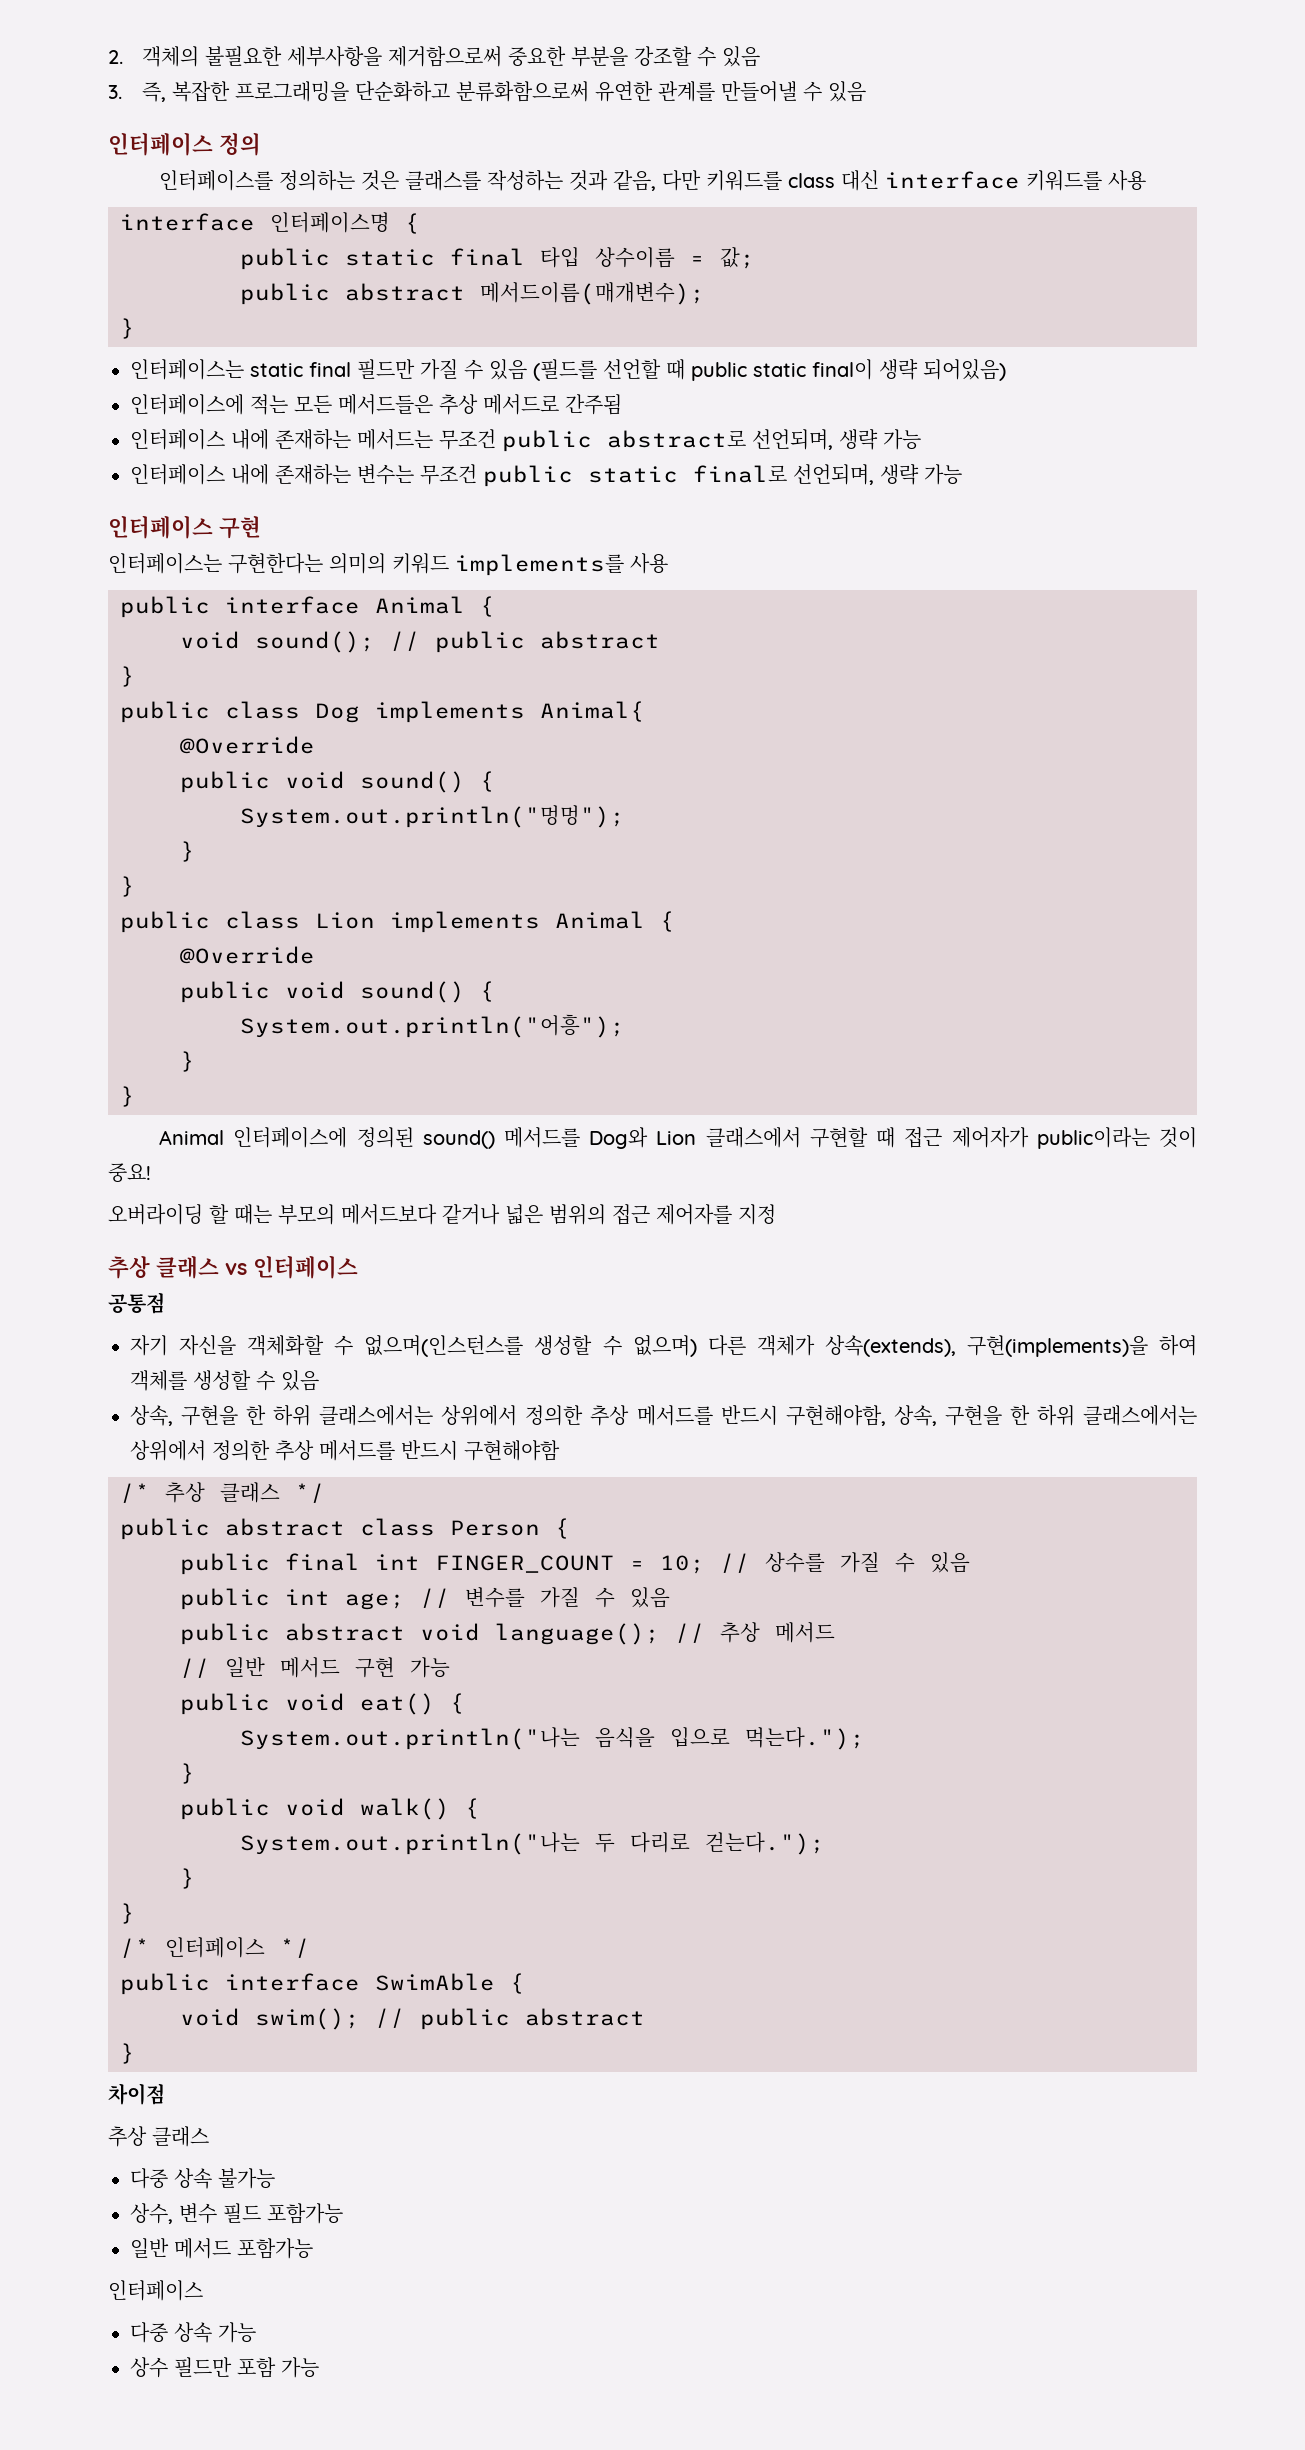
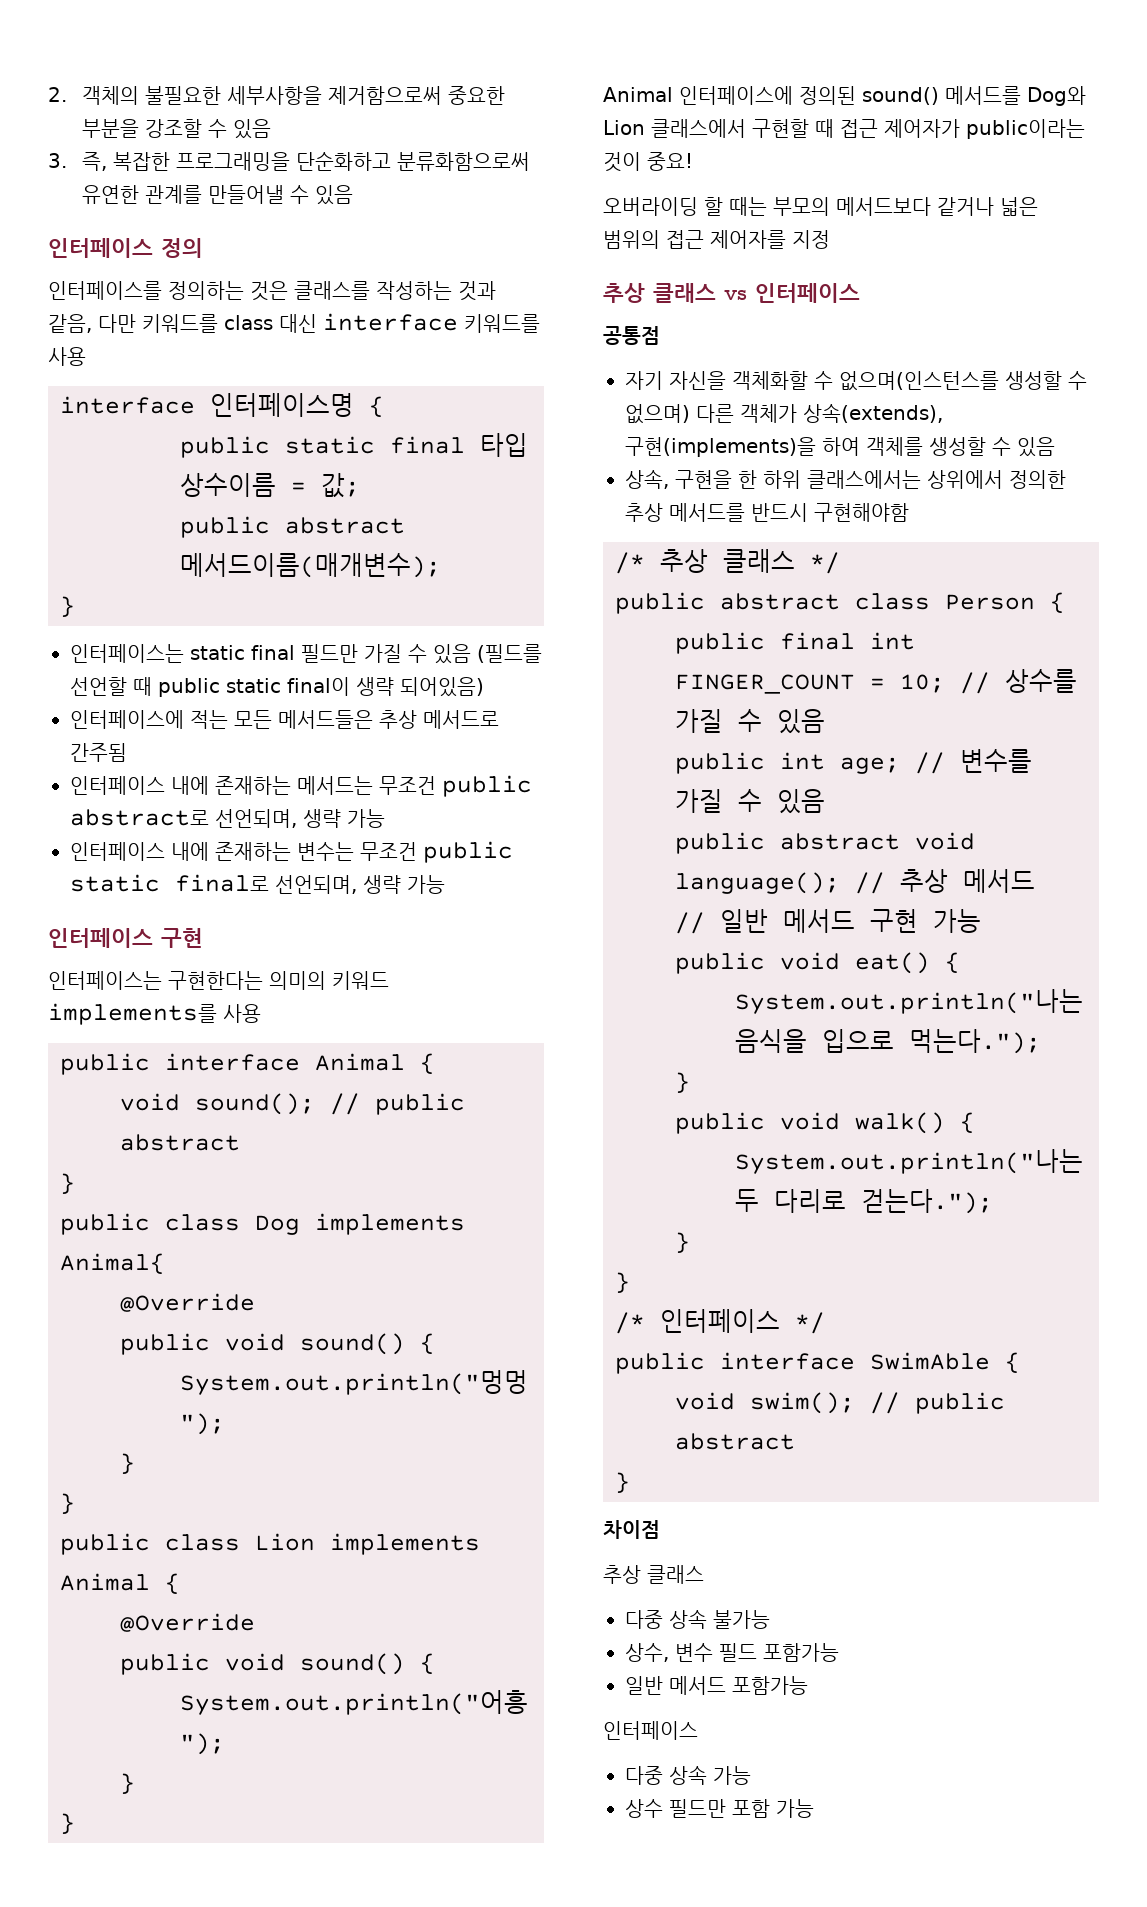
- 상속, 구현을 한 하위 클래스에서는 상위에서 정의한 추상 메서드를 반드시 구현해야함, 상속, 구현을 한 하위 클래스에서는 상위에서 정의한 추상 메서드를 반드시 구현해야함
+ 상속, 구현을 한 하위 클래스에서는 상위에서 정의한 추상 메서드를 반드시 구현해야함

